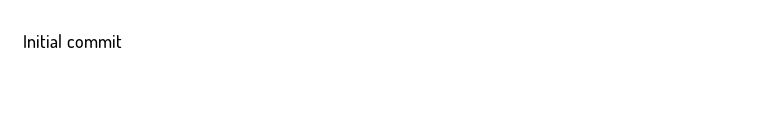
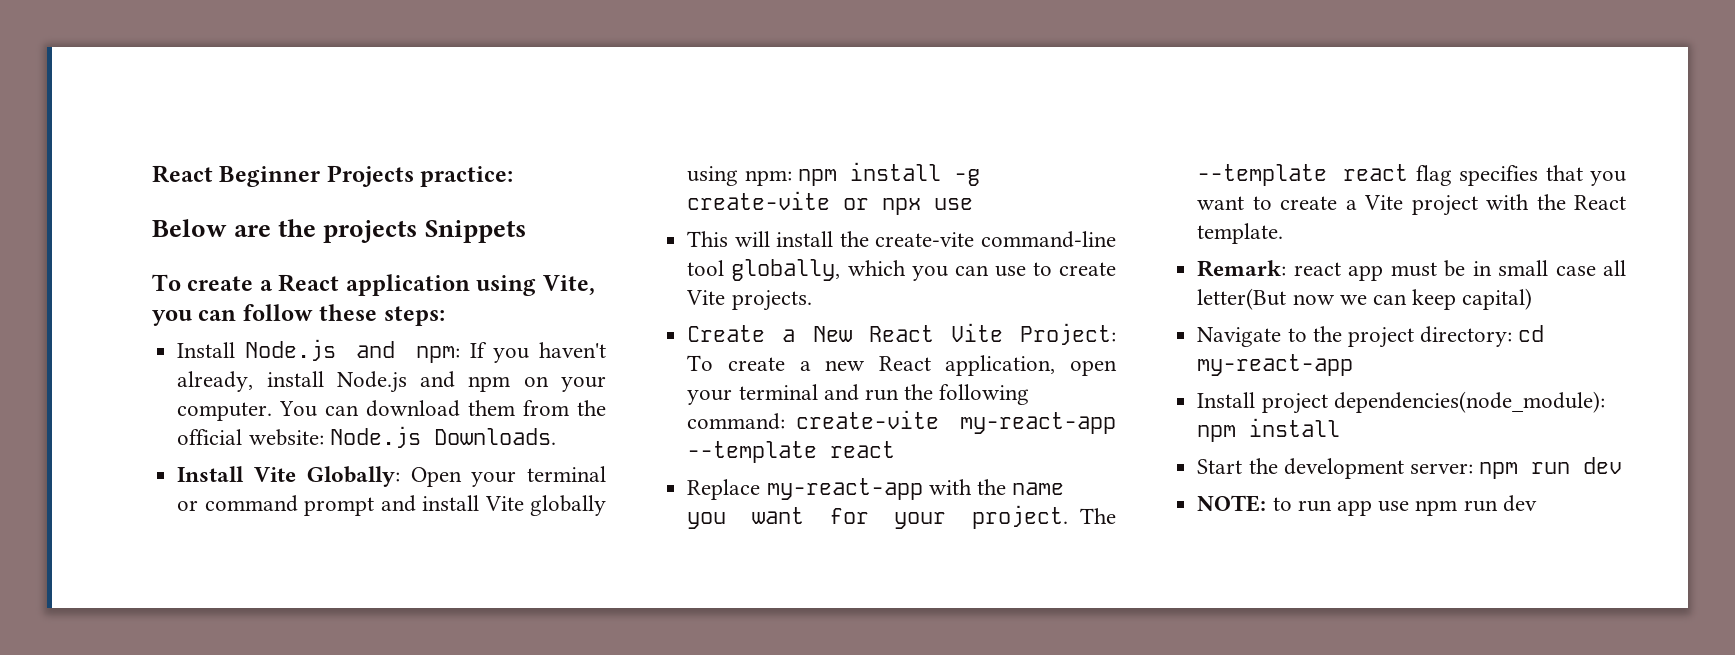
- Initial commit
+ React Beginner Projects practice:
+ Below are the projects Snippets
+ To create a React application using Vite, you can follow these steps:
+ Install Node.js and npm: If you haven't already, install Node.js and npm on your computer. You can download them from the official website: Node.js Downloads.
+ Install Vite Globally: Open your terminal or command prompt and install Vite globally using npm: npm install -g create-vite or npx use
+ This will install the create-vite command-line tool globally, which you can use to create Vite projects.
+ Create a New React Vite Project: To create a new React application, open your terminal and run the following command: create-vite my-react-app --template react
+ Replace my-react-app with the name you want for your project. The --template react flag specifies that you want to create a Vite project with the React template.
+ Remark: react app must be in small case all letter(But now we can keep capital)
+ Navigate to the project directory: cd my-react-app
+ Install project dependencies(node_module): npm install
+ Start the development server: npm run dev
+ NOTE: to run app use npm run dev

